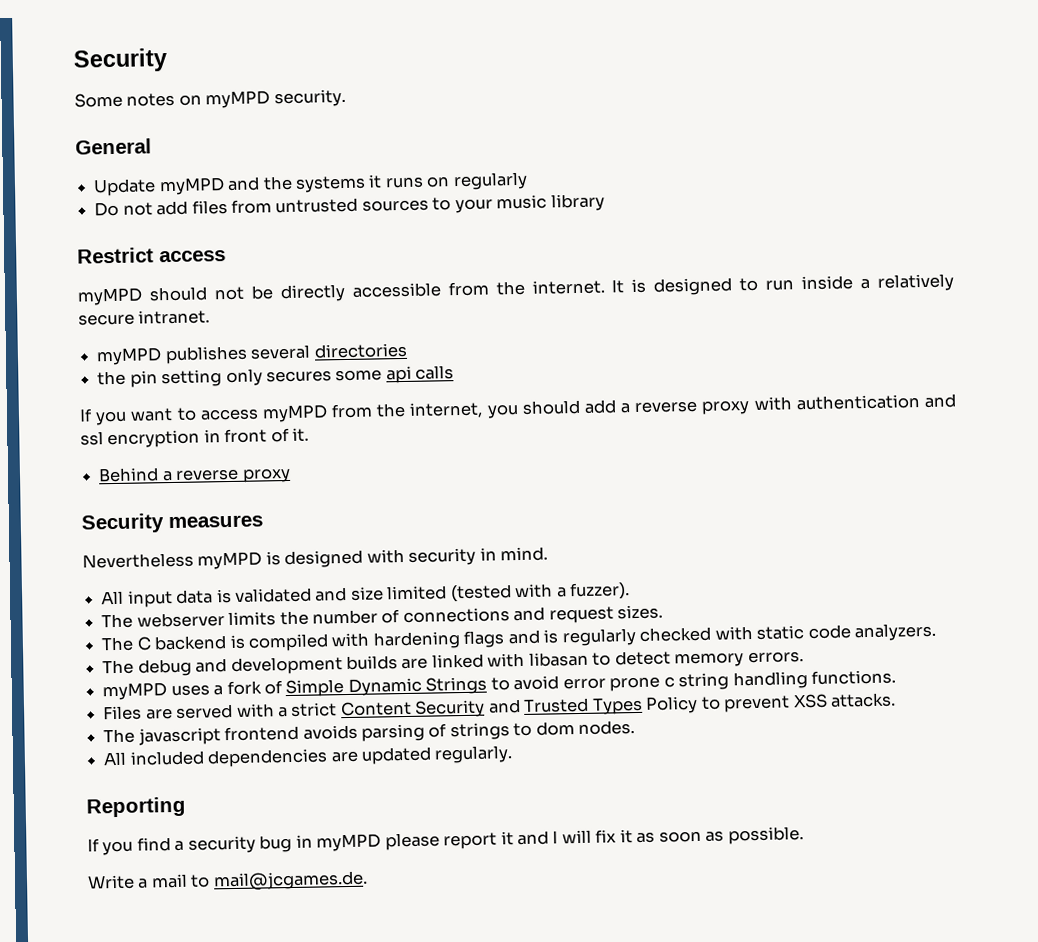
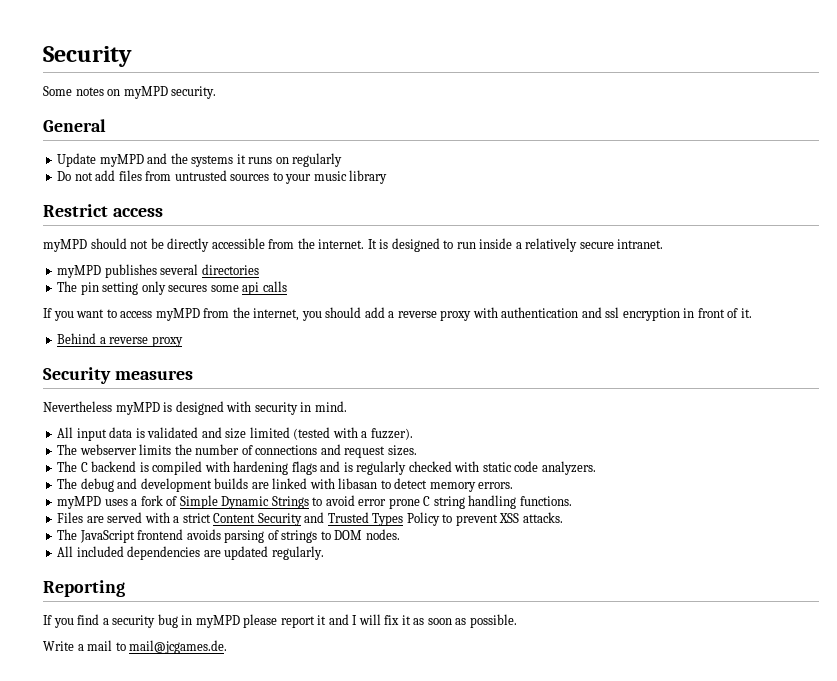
- the pin setting only secures some api calls
+ The pin setting only secures some api calls
- myMPD uses a fork of Simple Dynamic Strings to avoid error prone c string handling functions.
+ myMPD uses a fork of Simple Dynamic Strings to avoid error prone C string handling functions.
- The javascript frontend avoids parsing of strings to dom nodes.
+ The JavaScript frontend avoids parsing of strings to DOM nodes.

